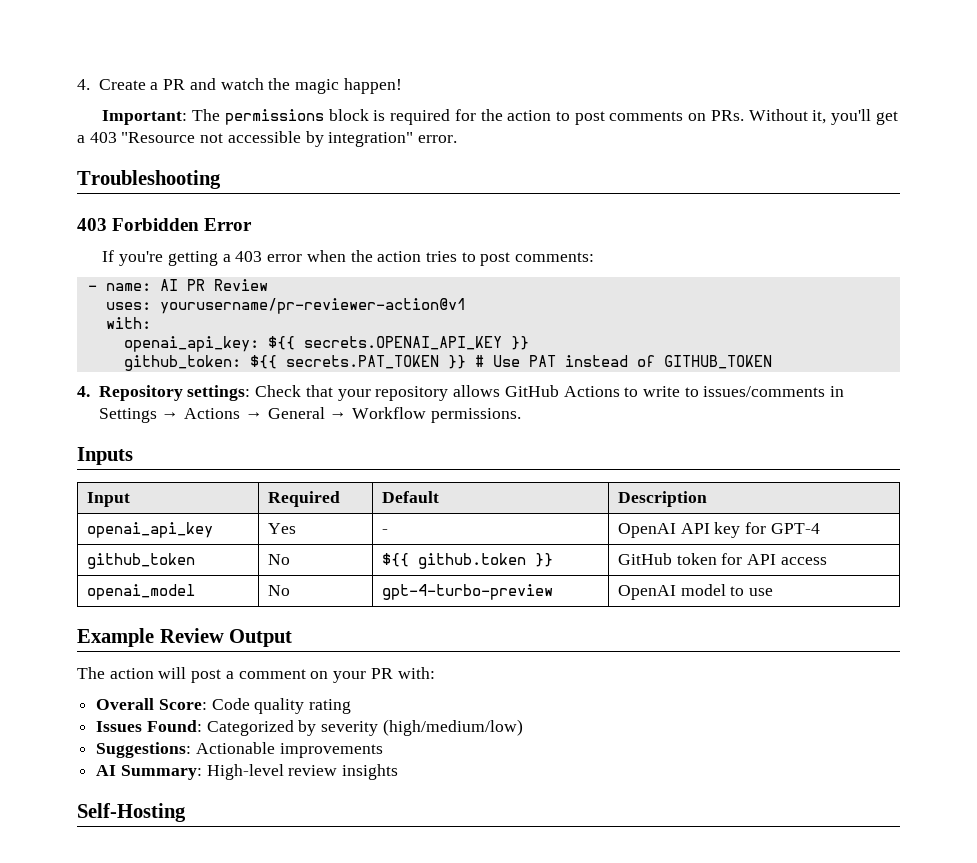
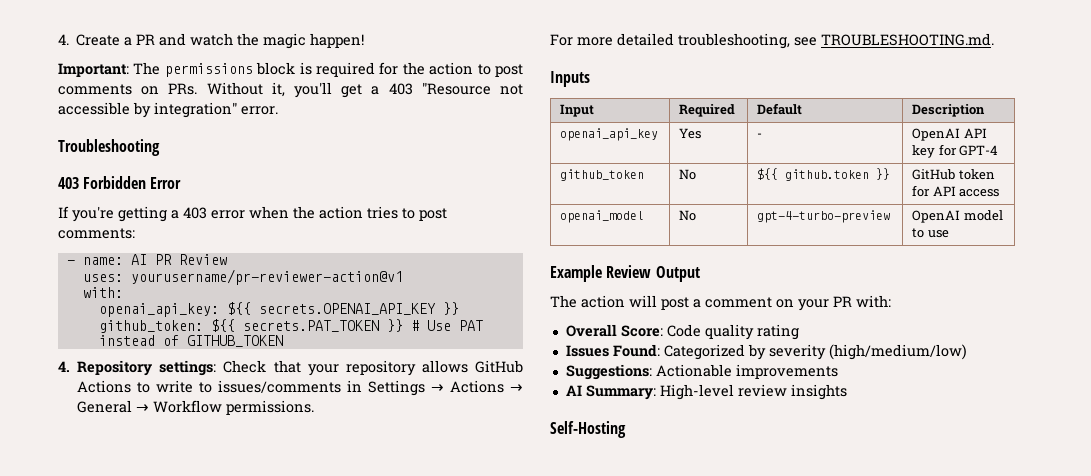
+ For more detailed troubleshooting, see TROUBLESHOOTING.md.

